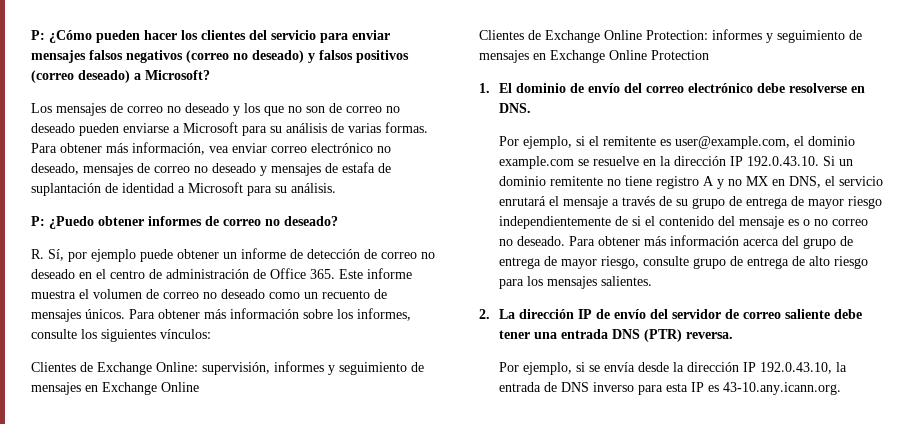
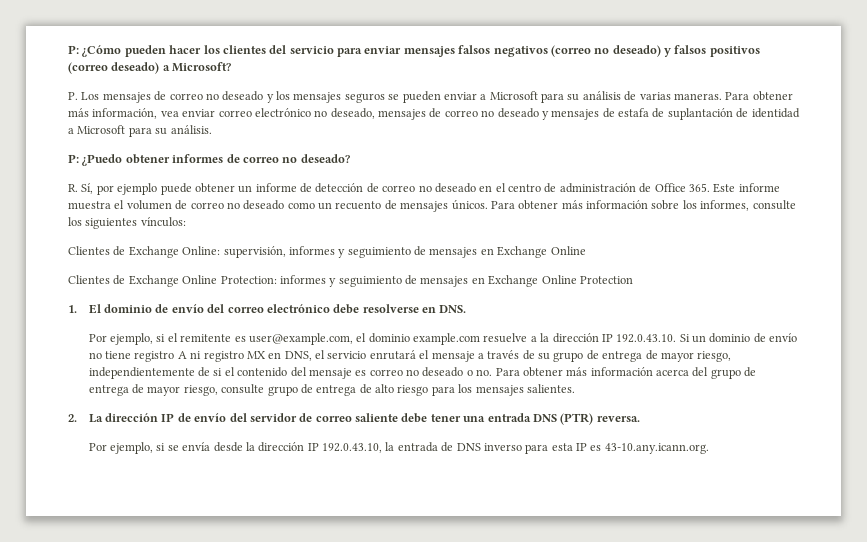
- Los mensajes de correo no deseado y los que no son de correo no deseado pueden enviarse a Microsoft para su análisis de varias formas.
+ P. Los mensajes de correo no deseado y los mensajes seguros se pueden enviar a Microsoft para su análisis de varias maneras.
- Por ejemplo, si el remitente es user@example.com, el dominio example.com se resuelve en la dirección IP 192.0.43.10. Si un dominio remitente no tiene registro A y no MX en DNS, el servicio enrutará el mensaje a través de su grupo de entrega de mayor riesgo independientemente de si el contenido del mensaje es o no correo no deseado. Para obtener más información acerca del grupo de entrega de mayor riesgo, consulte grupo de entrega de alto riesgo para los mensajes salientes.
+ Por ejemplo, si el remitente es user@example.com, el dominio example.com resuelve a la dirección IP 192.0.43.10. Si un dominio de envío no tiene registro A ni registro MX en DNS, el servicio enrutará el mensaje a través de su grupo de entrega de mayor riesgo, independientemente de si el contenido del mensaje es correo no deseado o no. Para obtener más información acerca del grupo de entrega de mayor riesgo, consulte grupo de entrega de alto riesgo para los mensajes salientes.

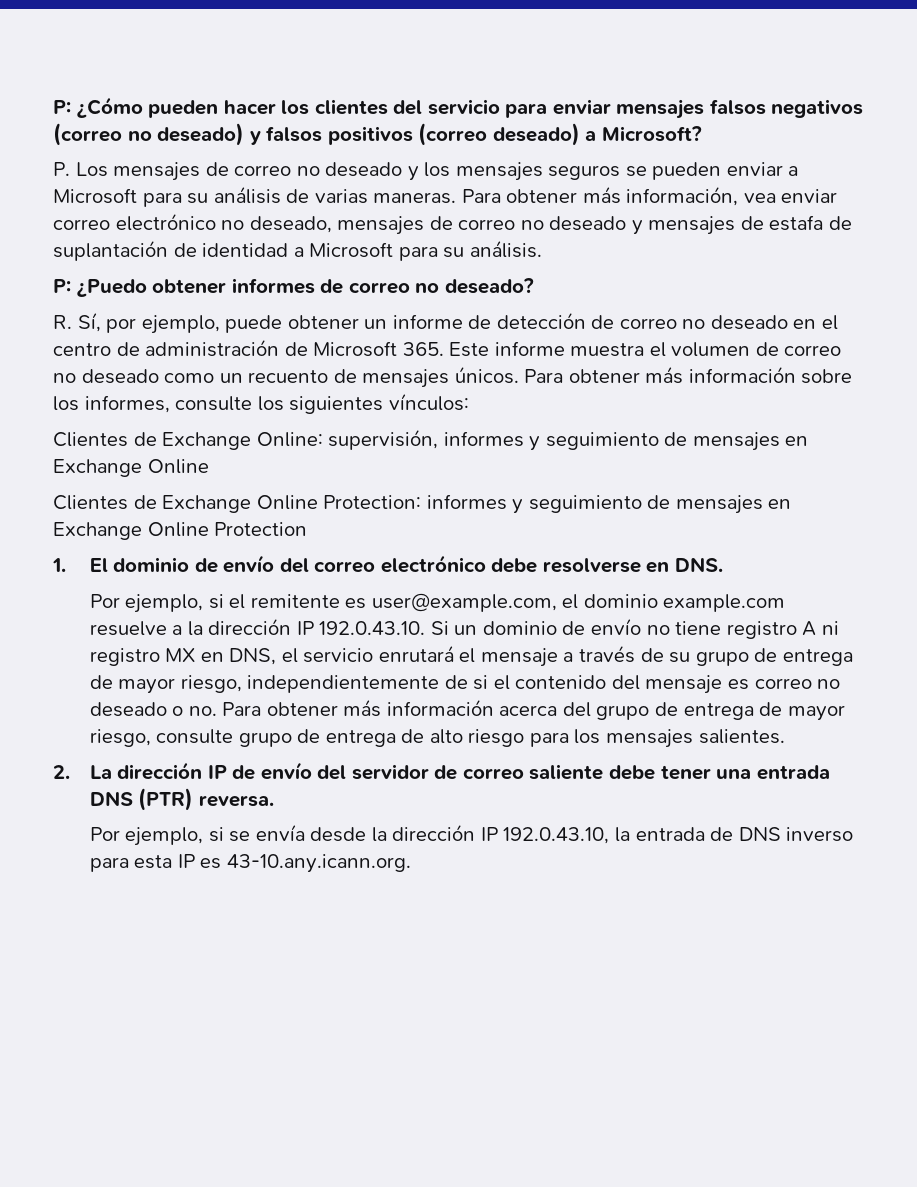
- R. Sí, por ejemplo puede obtener un informe de detección de correo no deseado en el centro de administración de Office 365. Este informe muestra el volumen de correo no deseado como un recuento de mensajes únicos.
+ R. Sí, por ejemplo, puede obtener un informe de detección de correo no deseado en el centro de administración de Microsoft 365. Este informe muestra el volumen de correo no deseado como un recuento de mensajes únicos.

